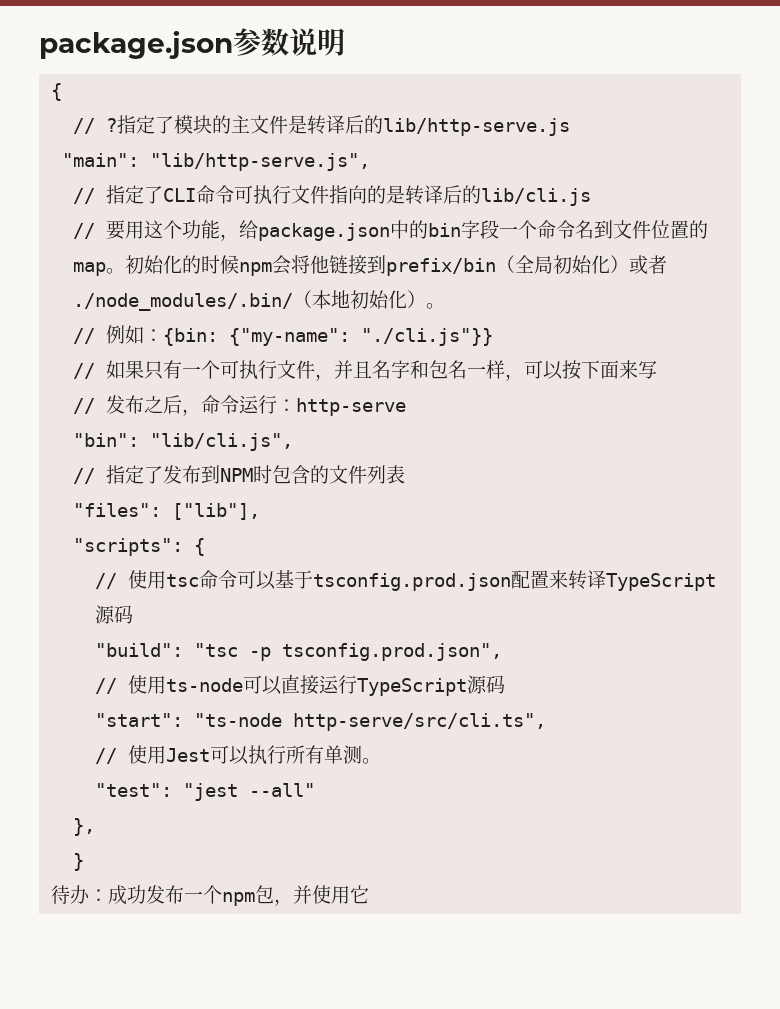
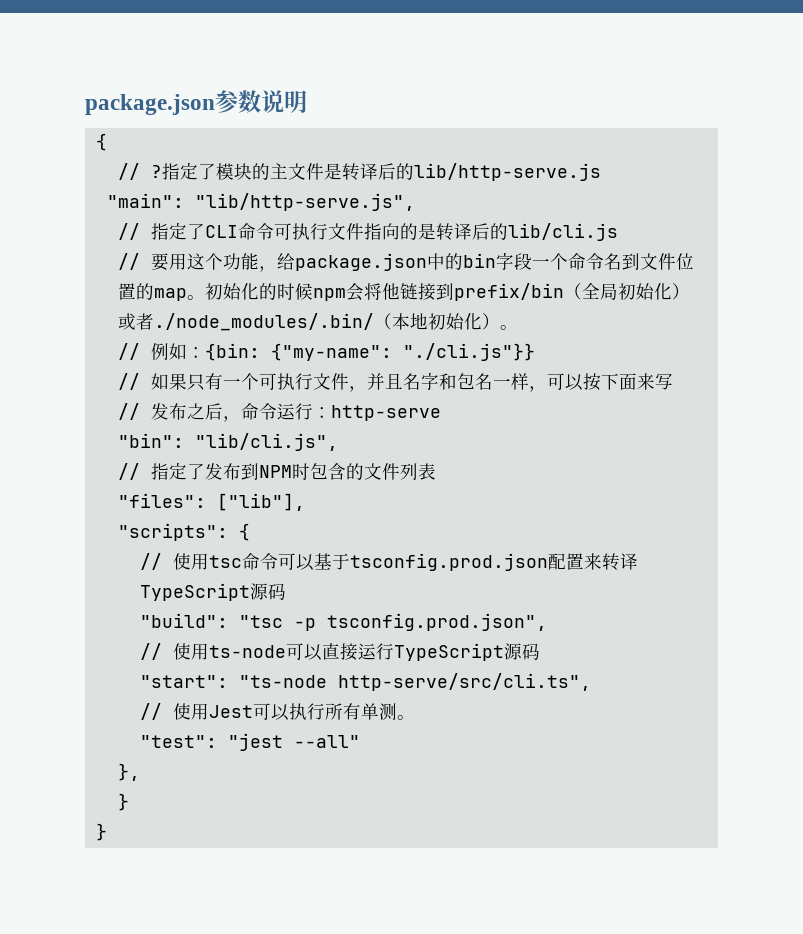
  },
  }
- 待办：成功发布一个npm包，并使用它
+ }

